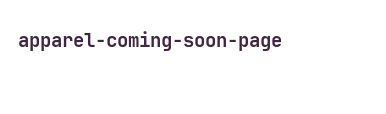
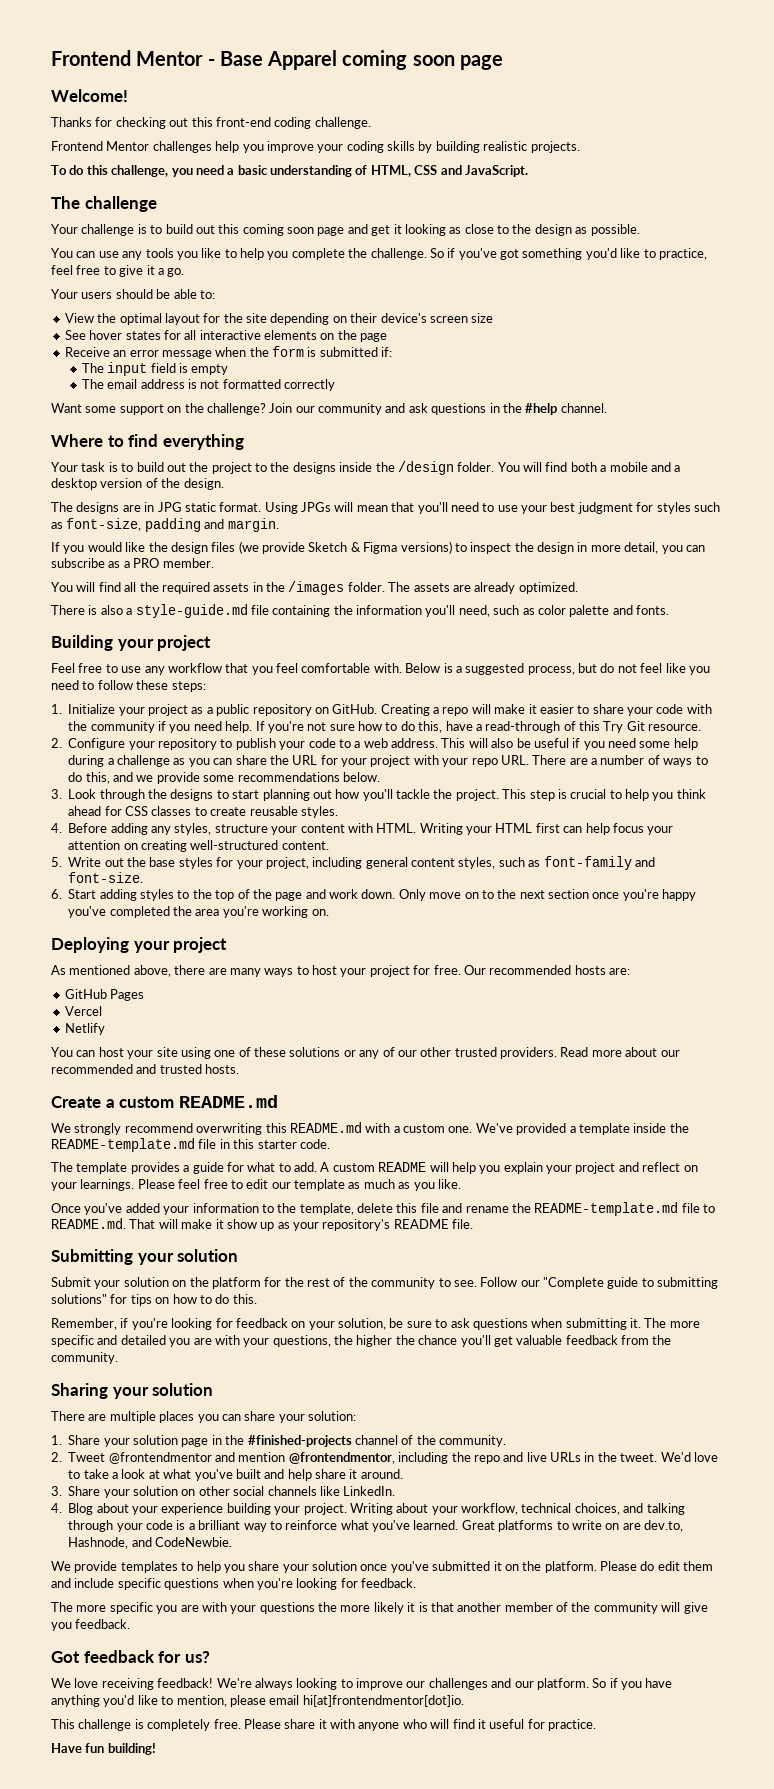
- apparel-coming-soon-page
+ Frontend Mentor - Base Apparel coming soon page
+ Welcome!
+ Thanks for checking out this front-end coding challenge.
+ Frontend Mentor challenges help you improve your coding skills by building realistic projects.
+ To do this challenge, you need a basic understanding of HTML, CSS and JavaScript.
+ The challenge
+ Your challenge is to build out this coming soon page and get it looking as close to the design as possible.
+ You can use any tools you like to help you complete the challenge. So if you've got something you'd like to practice, feel free to give it a go.
+ Your users should be able to:
+ View the optimal layout for the site depending on their device's screen size
+ See hover states for all interactive elements on the page
+ Receive an error message when the form is submitted if:
+ The input field is empty
+ The email address is not formatted correctly
+ Want some support on the challenge? Join our community and ask questions in the #help channel.
+ Where to find everything
+ Your task is to build out the project to the designs inside the /design folder. You will find both a mobile and a desktop version of the design.
+ The designs are in JPG static format. Using JPGs will mean that you'll need to use your best judgment for styles such as font-size, padding and margin.
+ If you would like the design files (we provide Sketch & Figma versions) to inspect the design in more detail, you can subscribe as a PRO member.
+ You will find all the required assets in the /images folder. The assets are already optimized.
+ There is also a style-guide.md file containing the information you'll need, such as color palette and fonts.
+ Building your project
+ Feel free to use any workflow that you feel comfortable with. Below is a suggested process, but do not feel like you need to follow these steps:
+ 1. Initialize your project as a public repository on GitHub. Creating a repo will make it easier to share your code with the community if you need help. If you're not sure how to do this, have a read-through of this Try Git resource.
+ 2. Configure your repository to publish your code to a web address. This will also be useful if you need some help during a challenge as you can share the URL for your project with your repo URL. There are a number of ways to do this, and we provide some recommendations below.
+ 3. Look through the designs to start planning out how you'll tackle the project. This step is crucial to help you think ahead for CSS classes to create reusable styles.
+ 4. Before adding any styles, structure your content with HTML. Writing your HTML first can help focus your attention on creating well-structured content.
+ 5. Write out the base styles for your project, including general content styles, such as font-family and font-size.
+ 6. Start adding styles to the top of the page and work down. Only move on to the next section once you're happy you've completed the area you're working on.
+ Deploying your project
+ As mentioned above, there are many ways to host your project for free. Our recommended hosts are:
+ GitHub Pages
+ Vercel
+ Netlify
+ You can host your site using one of these solutions or any of our other trusted providers. Read more about our recommended and trusted hosts.
+ Create a custom README.md
+ We strongly recommend overwriting this README.md with a custom one. We've provided a template inside the README-template.md file in this starter code.
+ The template provides a guide for what to add. A custom README will help you explain your project and reflect on your learnings. Please feel free to edit our template as much as you like.
+ Once you've added your information to the template, delete this file and rename the README-template.md file to README.md. That will make it show up as your repository's README file.
+ Submitting your solution
+ Submit your solution on the platform for the rest of the community to see. Follow our "Complete guide to submitting solutions" for tips on how to do this.
+ Remember, if you're looking for feedback on your solution, be sure to ask questions when submitting it. The more specific and detailed you are with your questions, the higher the chance you'll get valuable feedback from the community.
+ Sharing your solution
+ There are multiple places you can share your solution:
+ 1. Share your solution page in the #finished-projects channel of the community.
+ 2. Tweet @frontendmentor and mention @frontendmentor, including the repo and live URLs in the tweet. We'd love to take a look at what you've built and help share it around.
+ 3. Share your solution on other social channels like LinkedIn.
+ 4. Blog about your experience building your project. Writing about your workflow, technical choices, and talking through your code is a brilliant way to reinforce what you've learned. Great platforms to write on are dev.to, Hashnode, and CodeNewbie.
+ We provide templates to help you share your solution once you've submitted it on the platform. Please do edit them and include specific questions when you're looking for feedback.
+ The more specific you are with your questions the more likely it is that another member of the community will give you feedback.
+ Got feedback for us?
+ We love receiving feedback! We're always looking to improve our challenges and our platform. So if you have anything you'd like to mention, please email hi[at]frontendmentor[dot]io.
+ This challenge is completely free. Please share it with anyone who will find it useful for practice.
+ Have fun building!

